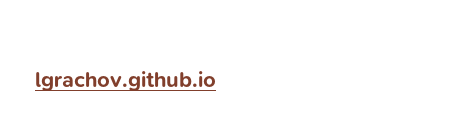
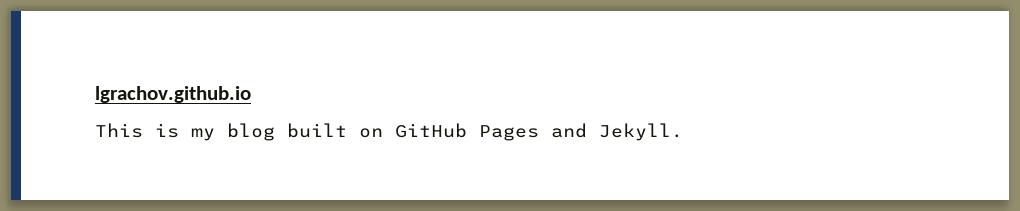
+ This is my blog built on GitHub Pages and Jekyll.

